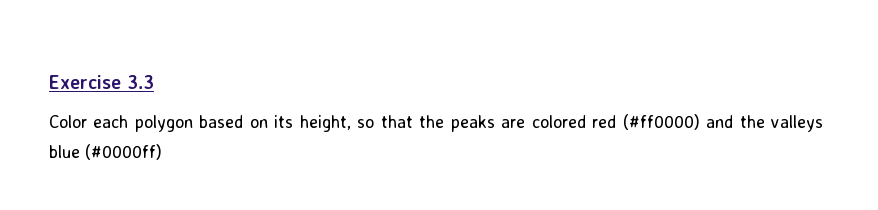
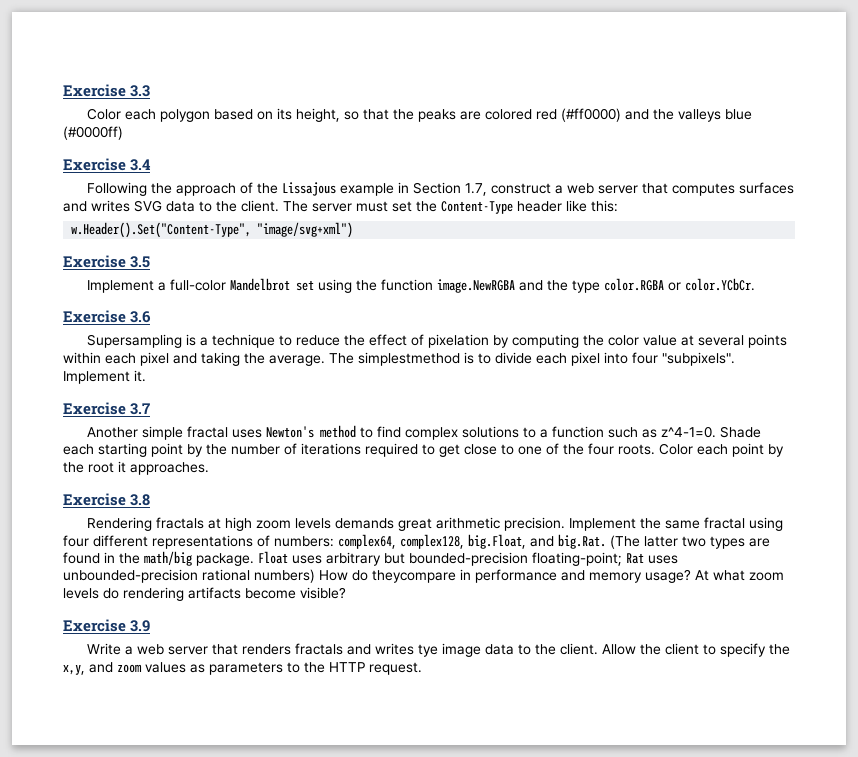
+ Exercise 3.4
+ Following the approach of the Lissajous example in Section 1.7, construct a web server that computes surfaces and writes SVG data to the client. The server must set the Content-Type header like this:
+ w.Header().Set("Content-Type", "image/svg+xml")
+ Exercise 3.5
+ Implement a full-color Mandelbrot set using the function image.NewRGBA and the type color.RGBA or color.YCbCr.
+ Exercise 3.6
+ Supersampling is a technique to reduce the effect of pixelation by computing the color value at several points within each pixel and taking the average. The simplestmethod is to divide each pixel into four "subpixels". Implement it.
+ Exercise 3.7
+ Another simple fractal uses Newton's method to find complex solutions to a function such as z^4-1=0. Shade each starting point by the number of iterations required to get close to one of the four roots. Color each point by the root it approaches.
+ Exercise 3.8
+ Rendering fractals at high zoom levels demands great arithmetic precision. Implement the same fractal using four different representations of numbers: complex64, complex128, big.Float, and big.Rat. (The latter two types are found in the math/big package. Float uses arbitrary but bounded-precision floating-point; Rat uses unbounded-precision rational numbers) How do theycompare in performance and memory usage? At what zoom levels do rendering artifacts become visible?
+ Exercise 3.9
+ Write a web server that renders fractals and writes tye image data to the client. Allow the client to specify the x,y, and zoom values as parameters to the HTTP request.

